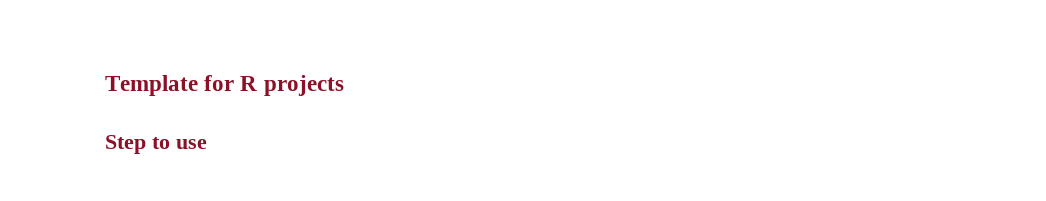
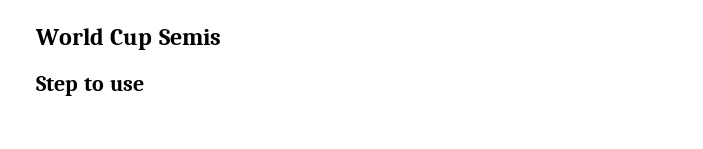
- Template for R projects
+ World Cup Semis

